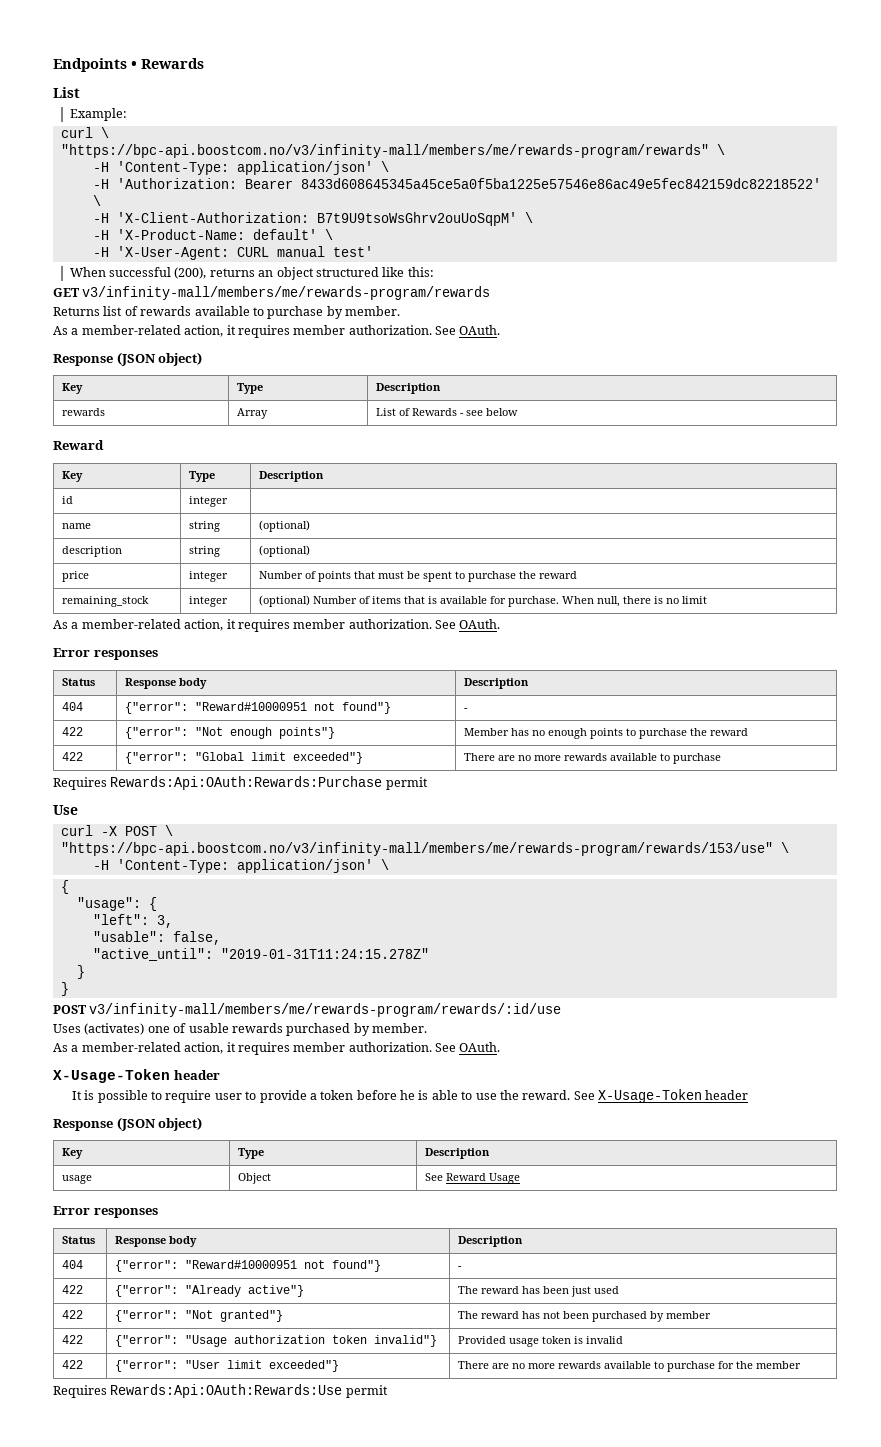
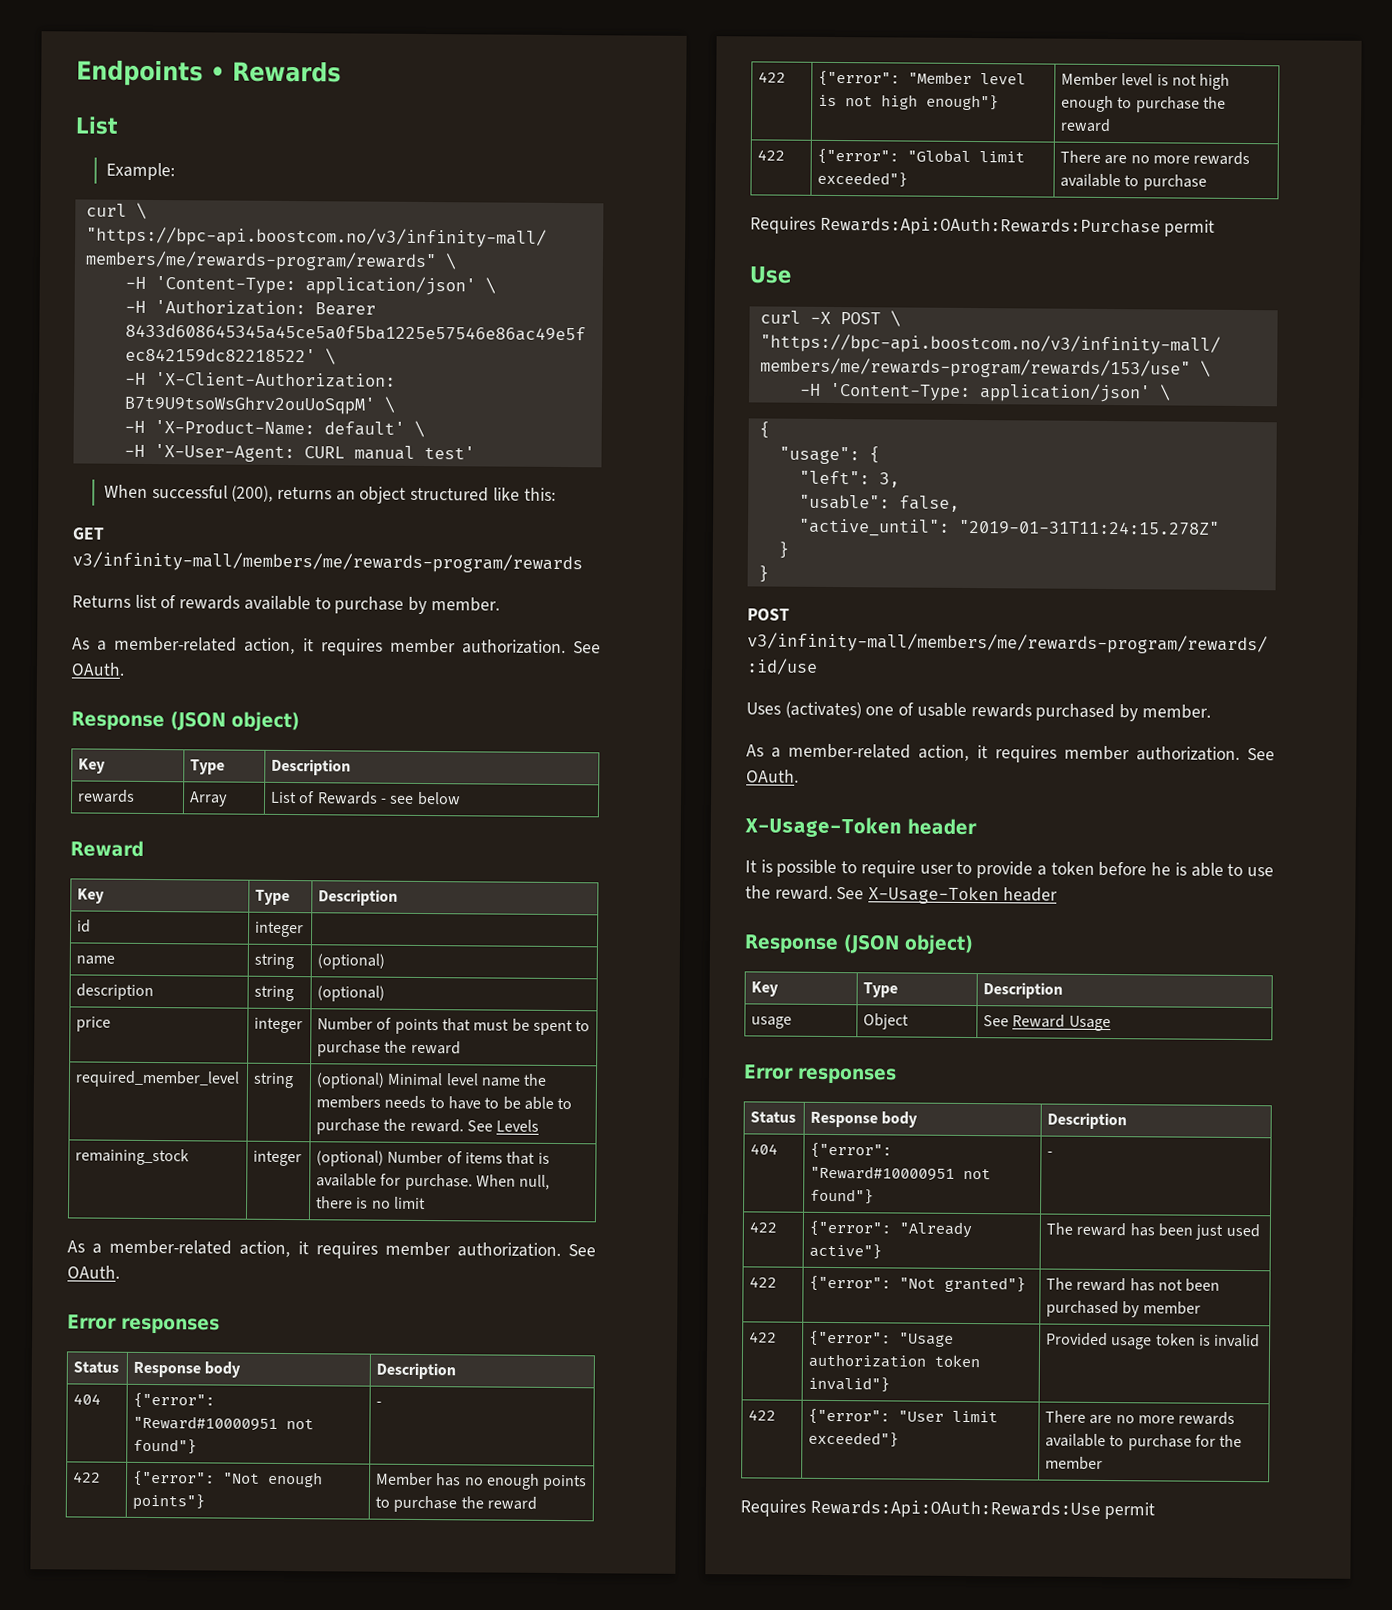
+ required_member_level | string | (optional) Minimal level name the members needs to have to be able to purchase the reward. See Levels
+ 422 | {"error": "Member level is not high enough"} | Member level is not high enough to purchase the reward

